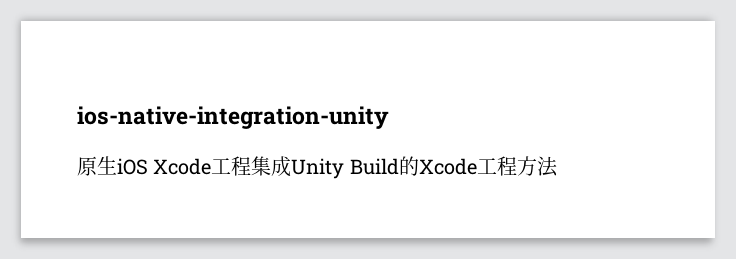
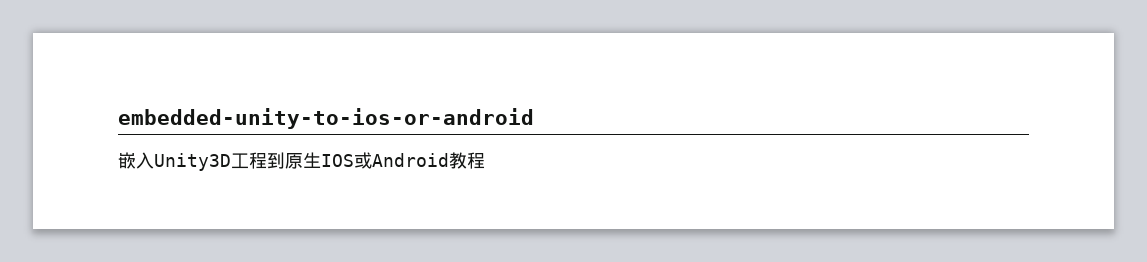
- ios-native-integration-unity
- 原生iOS Xcode工程集成Unity Build的Xcode工程方法
+ embedded-unity-to-ios-or-android
+ 嵌入Unity3D工程到原生IOS或Android教程

